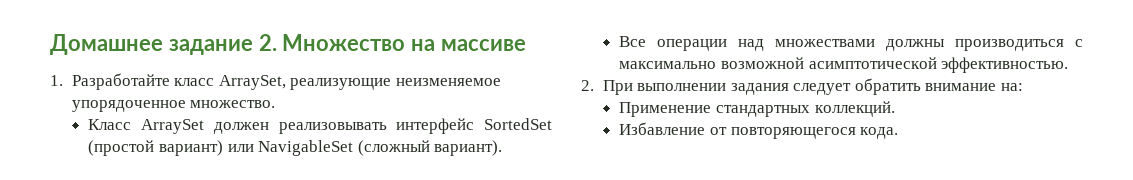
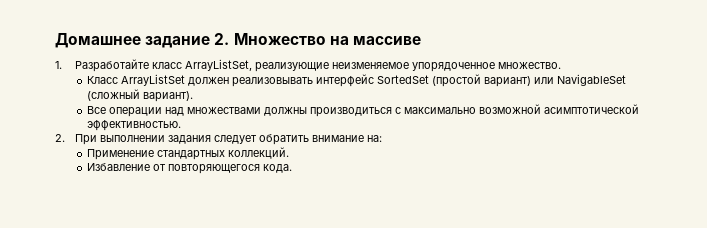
- 1. Разработайте класс ArraySet, реализующие неизменяемое упорядоченное множество.
+ 1. Разработайте класс ArrayListSet, реализующие неизменяемое упорядоченное множество.
- Класс ArraySet должен реализовывать интерфейс SortedSet (простой вариант) или NavigableSet (сложный вариант).
+ Класс ArrayListSet должен реализовывать интерфейс SortedSet (простой вариант) или NavigableSet (сложный вариант).

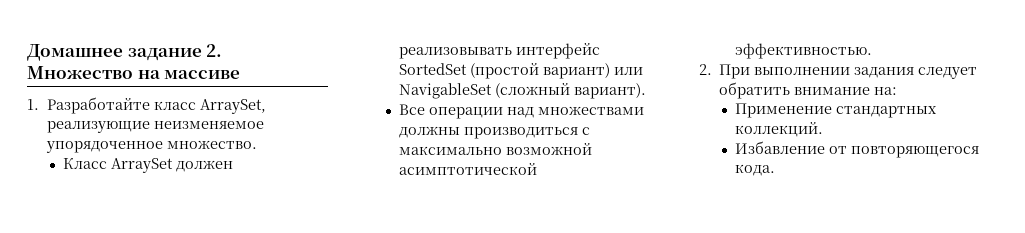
- 1. Разработайте класс ArrayListSet, реализующие неизменяемое упорядоченное множество.
+ 1. Разработайте класс ArraySet, реализующие неизменяемое упорядоченное множество.
- Класс ArrayListSet должен реализовывать интерфейс SortedSet (простой вариант) или NavigableSet (сложный вариант).
+ Класс ArraySet должен реализовывать интерфейс SortedSet (простой вариант) или NavigableSet (сложный вариант).

